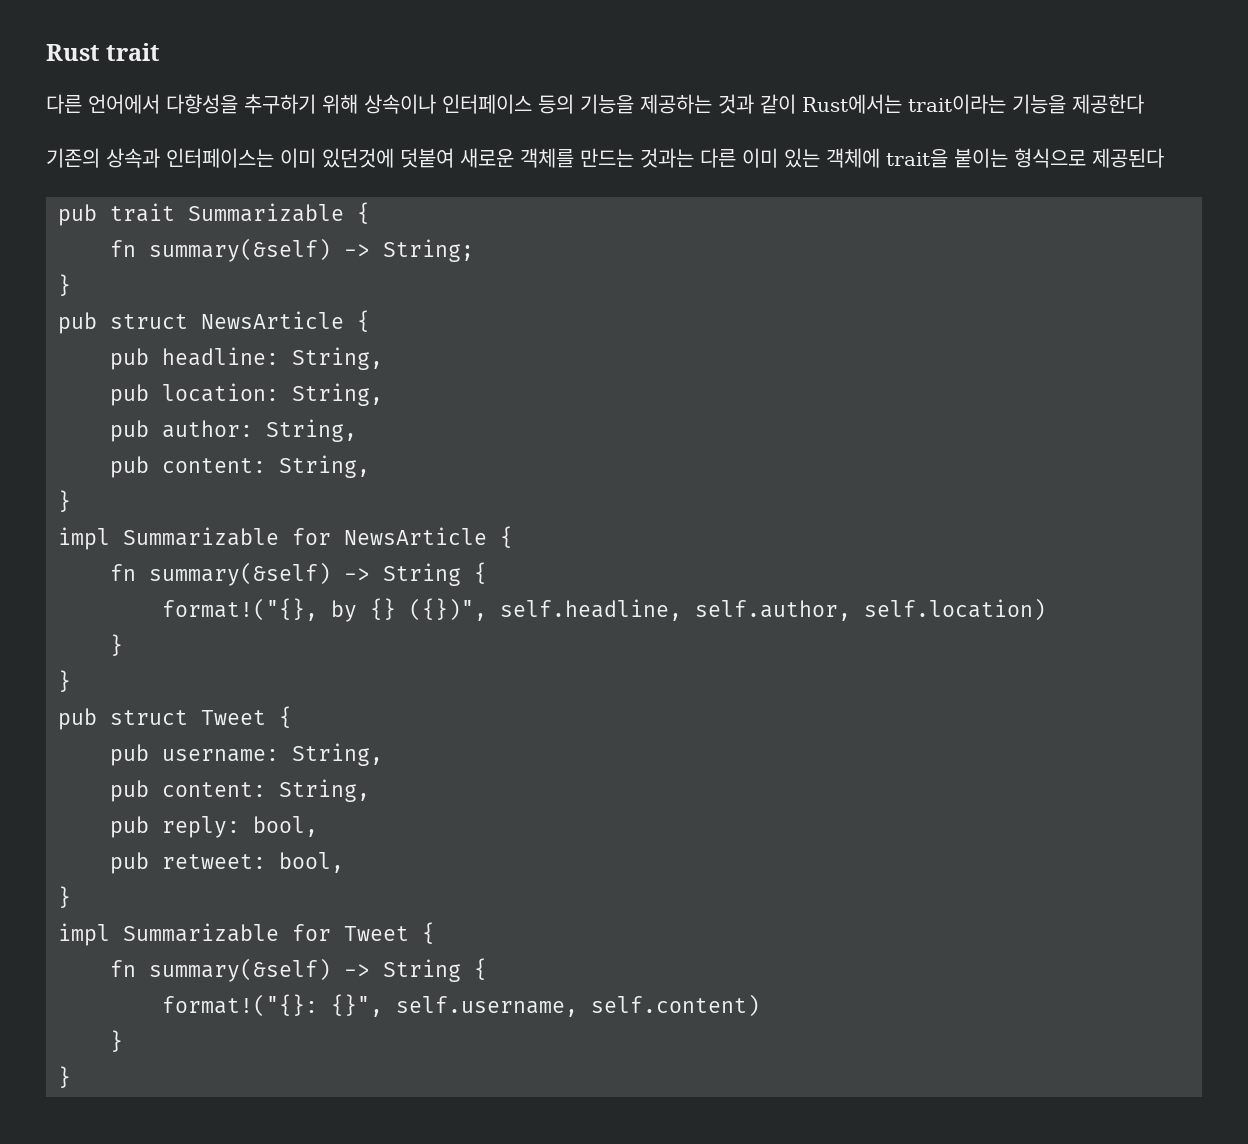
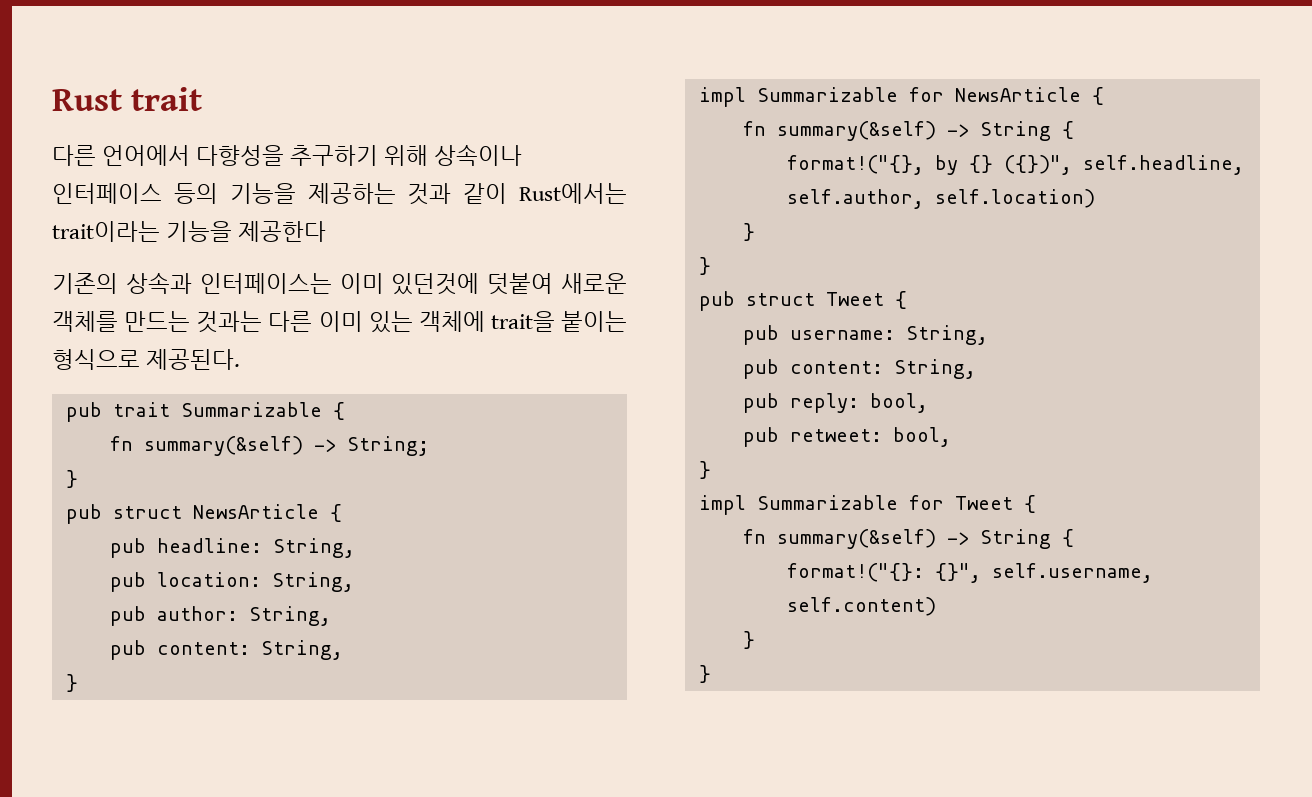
- 기존의 상속과 인터페이스는 이미 있던것에 덧붙여 새로운 객체를 만드는 것과는 다른 이미 있는 객체에 trait을 붙이는 형식으로 제공된다
+ 기존의 상속과 인터페이스는 이미 있던것에 덧붙여 새로운 객체를 만드는 것과는 다른 이미 있는 객체에 trait을 붙이는 형식으로 제공된다.

